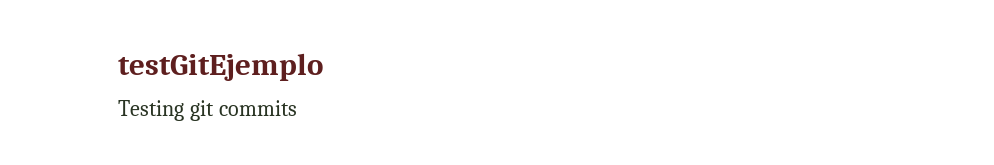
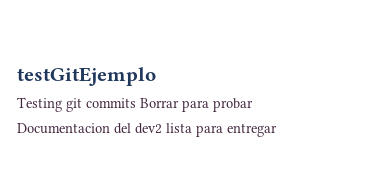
- Testing git commits
+ Testing git commits Borrar para probar
+ Documentacion del dev2 lista para entregar

